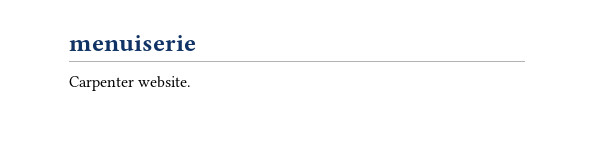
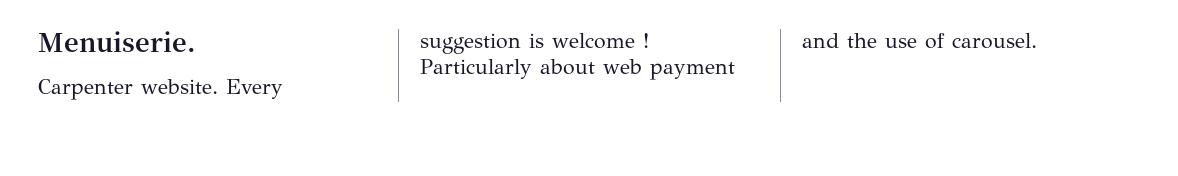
- menuiserie
+ Menuiserie.
+ Every suggestion is welcome ! Particularly about web payment and the use of carousel.

